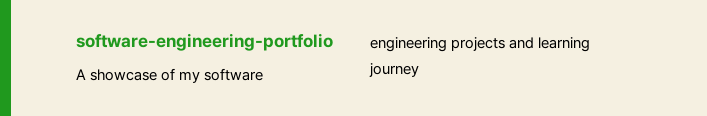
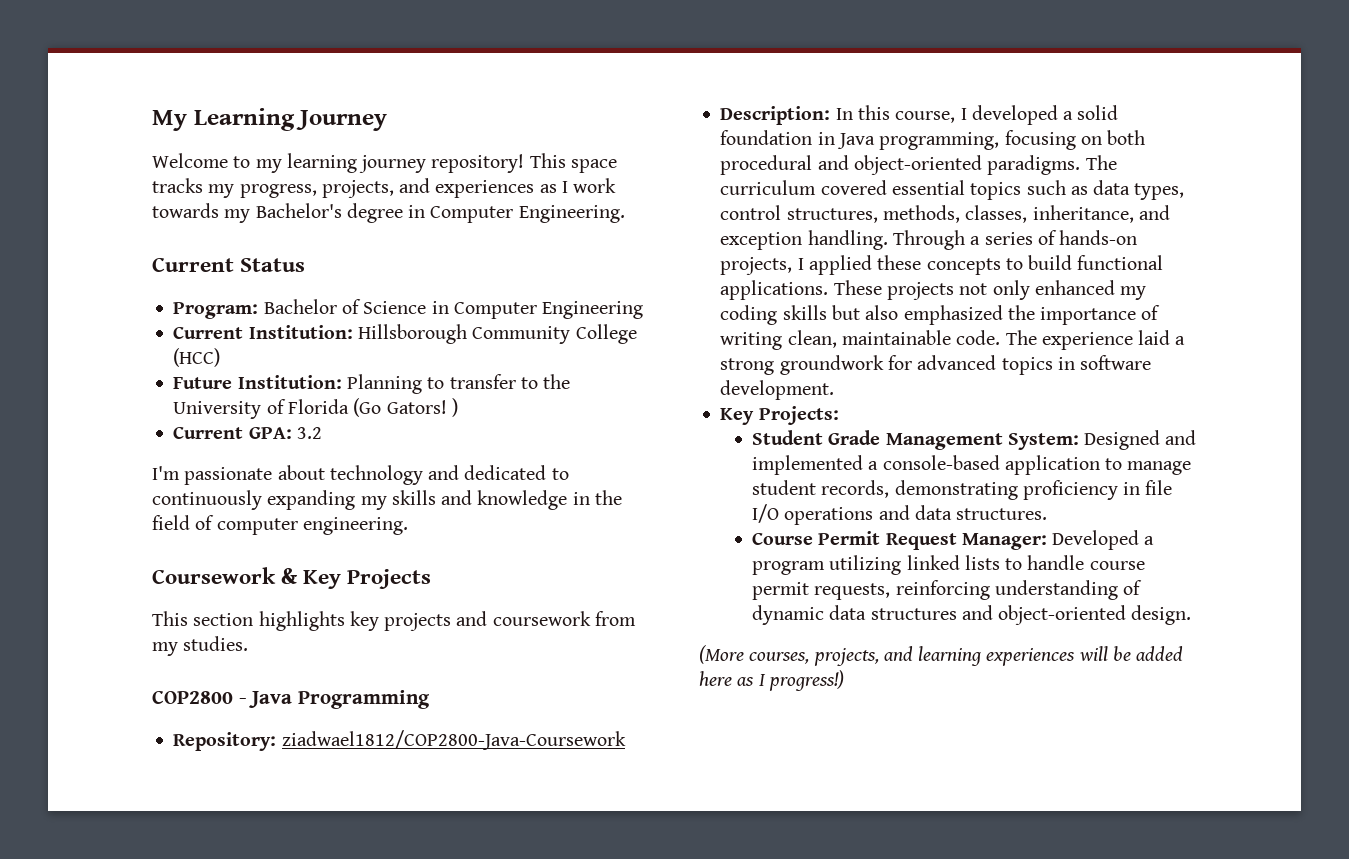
- software-engineering-portfolio
- A showcase of my software engineering projects and learning journey
+ My Learning Journey
+ Welcome to my learning journey repository! This space tracks my progress, projects, and experiences as I work towards my Bachelor's degree in Computer Engineering.
+ Current Status
+ Program: Bachelor of Science in Computer Engineering
+ Current Institution: Hillsborough Community College (HCC)
+ Future Institution: Planning to transfer to the University of Florida (Go Gators! )
+ Current GPA: 3.2
+ I'm passionate about technology and dedicated to continuously expanding my skills and knowledge in the field of computer engineering.
+ Coursework & Key Projects
+ This section highlights key projects and coursework from my studies.
+ COP2800 - Java Programming
+ Repository: ziadwael1812/COP2800-Java-Coursework
+ Description: In this course, I developed a solid foundation in Java programming, focusing on both procedural and object-oriented paradigms. The curriculum covered essential topics such as data types, control structures, methods, classes, inheritance, and exception handling. Through a series of hands-on projects, I applied these concepts to build functional applications. These projects not only enhanced my coding skills but also emphasized the importance of writing clean, maintainable code. The experience laid a strong groundwork for advanced topics in software development.
+ Key Projects:
+ Student Grade Management System: Designed and implemented a console-based application to manage student records, demonstrating proficiency in file I/O operations and data structures.
+ Course Permit Request Manager: Developed a program utilizing linked lists to handle course permit requests, reinforcing understanding of dynamic data structures and object-oriented design.
+ (More courses, projects, and learning experiences will be added here as I progress!)

